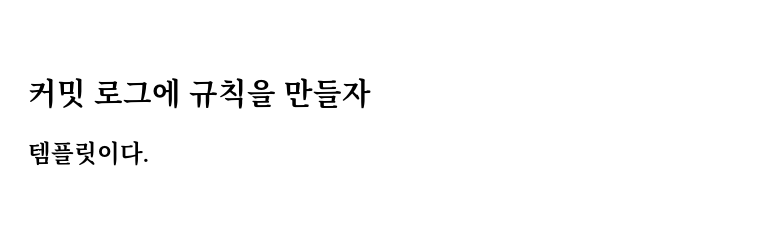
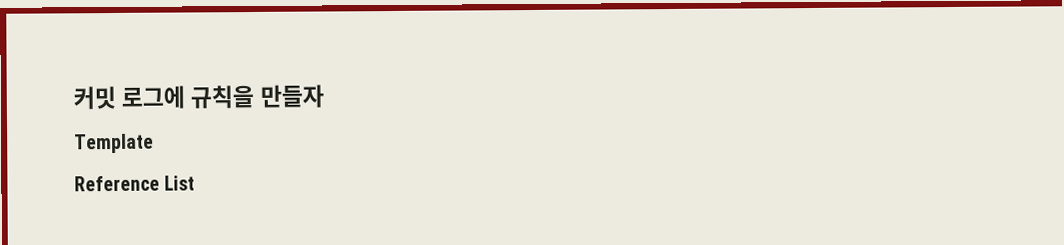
- 템플릿이다.
+ Template
+ Reference List

